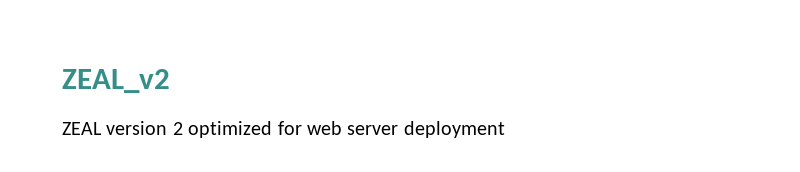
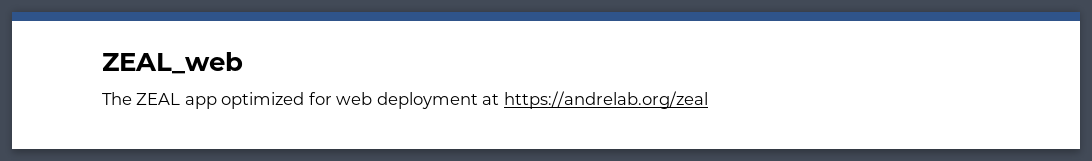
- ZEAL_v2
- ZEAL version 2 optimized for web server deployment
+ ZEAL_web
+ The ZEAL app optimized for web deployment at https://andrelab.org/zeal

